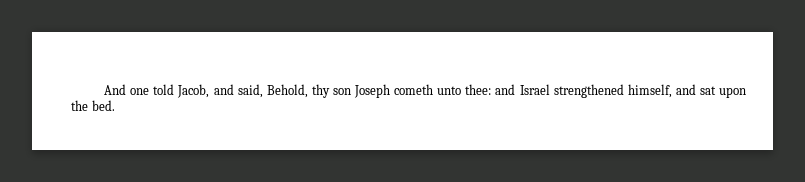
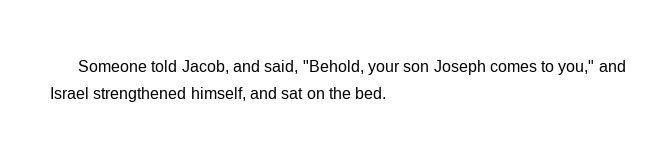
- And one told Jacob, and said, Behold, thy son Joseph cometh unto thee: and Israel strengthened himself, and sat upon the bed.
+ Someone told Jacob, and said, "Behold, your son Joseph comes to you," and Israel strengthened himself, and sat on the bed.

